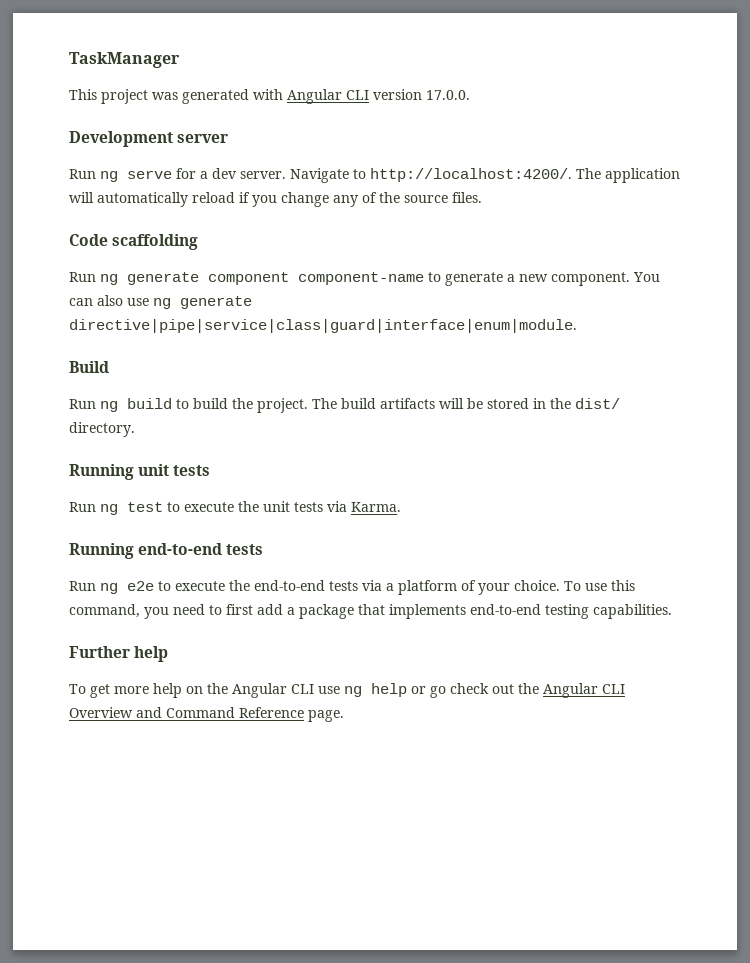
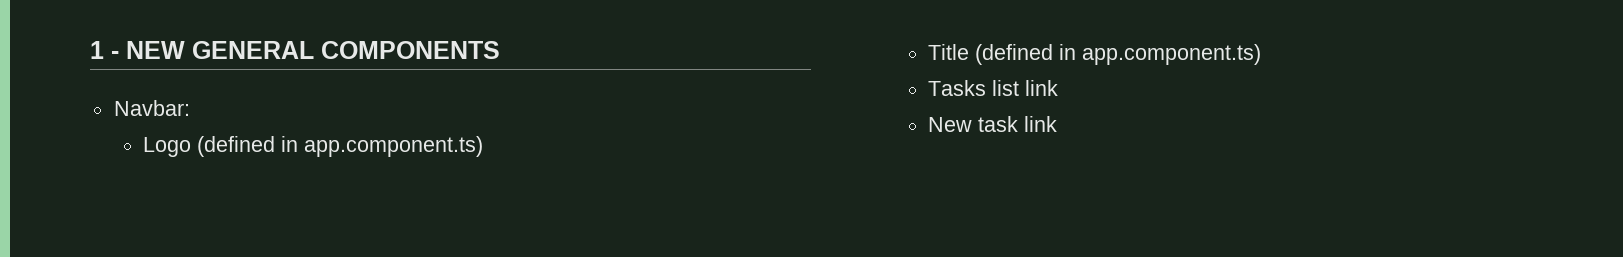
- TaskManager
- This project was generated with Angular CLI version 17.0.0.
- Development server
- Run ng serve for a dev server. Navigate to http://localhost:4200/. The application will automatically reload if you change any of the source files.
- Code scaffolding
- Run ng generate component component-name to generate a new component. You can also use ng generate directive|pipe|service|class|guard|interface|enum|module.
- Build
- Run ng build to build the project. The build artifacts will be stored in the dist/ directory.
- Running unit tests
- Run ng test to execute the unit tests via Karma.
- Running end-to-end tests
- Run ng e2e to execute the end-to-end tests via a platform of your choice. To use this command, you need to first add a package that implements end-to-end testing capabilities.
- Further help
- To get more help on the Angular CLI use ng help or go check out the Angular CLI Overview and Command Reference page.
+ 1 - NEW GENERAL COMPONENTS
+ Navbar:
+ Logo (defined in app.component.ts)
+ Title (defined in app.component.ts)
+ Tasks list link
+ New task link

